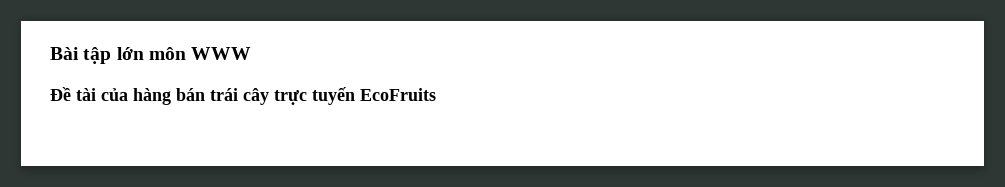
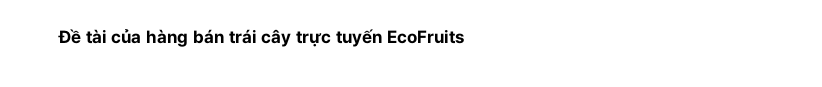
- Bài tập lớn môn WWW

